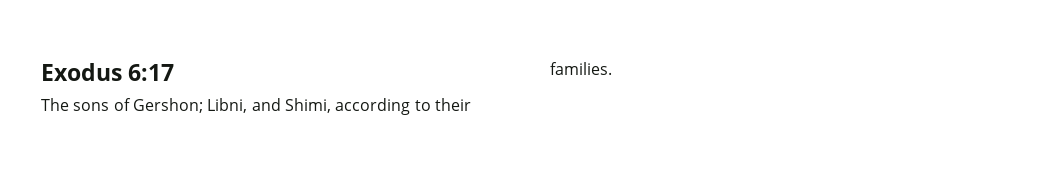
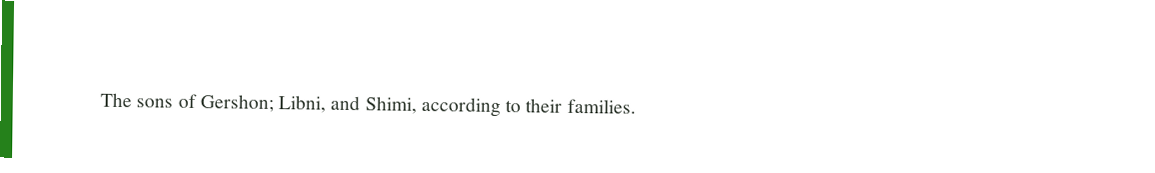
- Exodus 6:17

